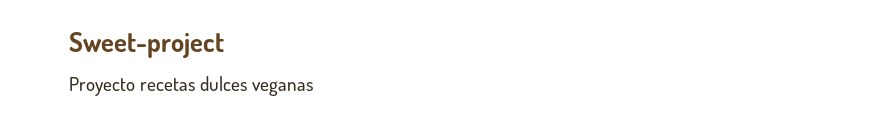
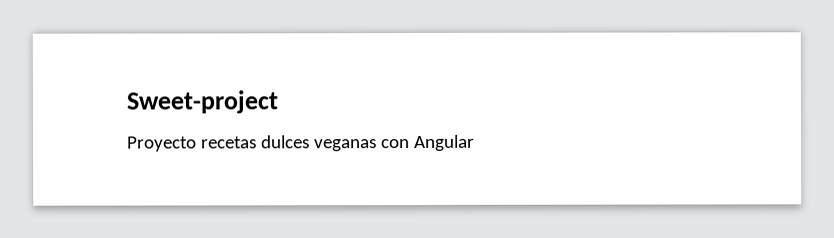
- Proyecto recetas dulces veganas
+ Proyecto recetas dulces veganas con Angular

